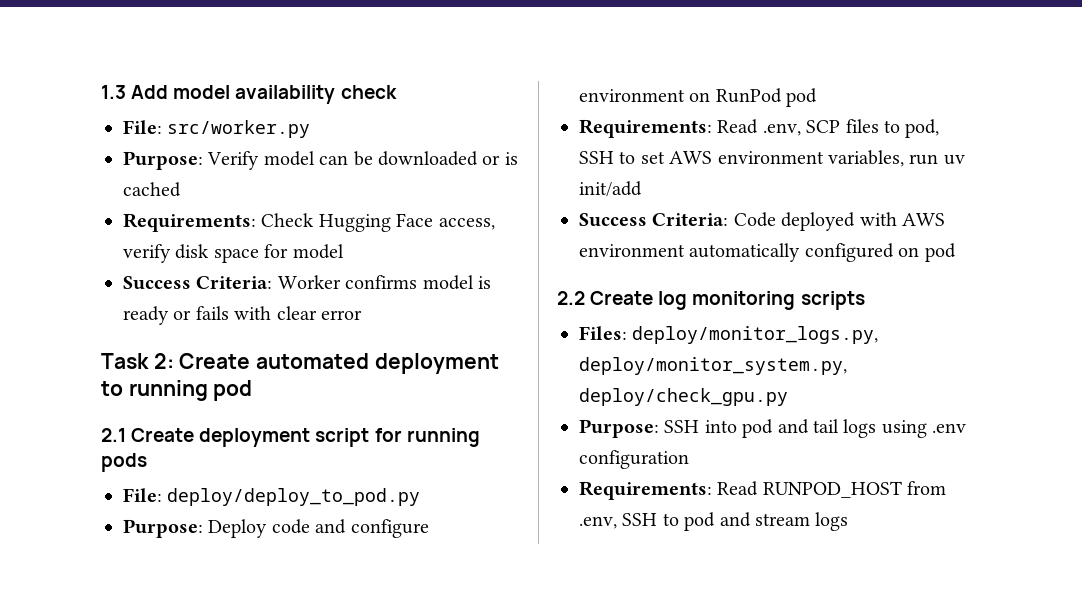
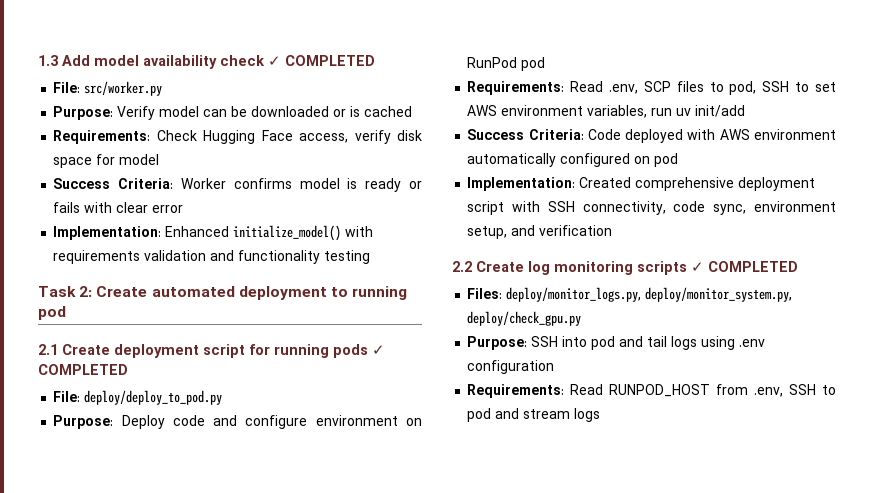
- 1.3 Add model availability check
+ 1.3 Add model availability check ✓ COMPLETED
+ Implementation: Enhanced initialize_model() with requirements validation and functionality testing
- 2.1 Create deployment script for running pods
+ 2.1 Create deployment script for running pods ✓ COMPLETED
+ Implementation: Created comprehensive deployment script with SSH connectivity, code sync, environment setup, and verification
- 2.2 Create log monitoring scripts
+ 2.2 Create log monitoring scripts ✓ COMPLETED

